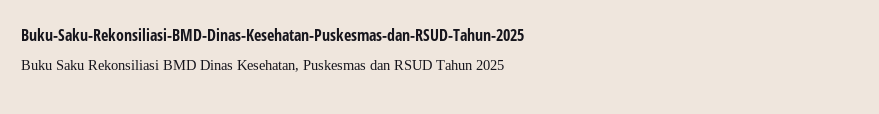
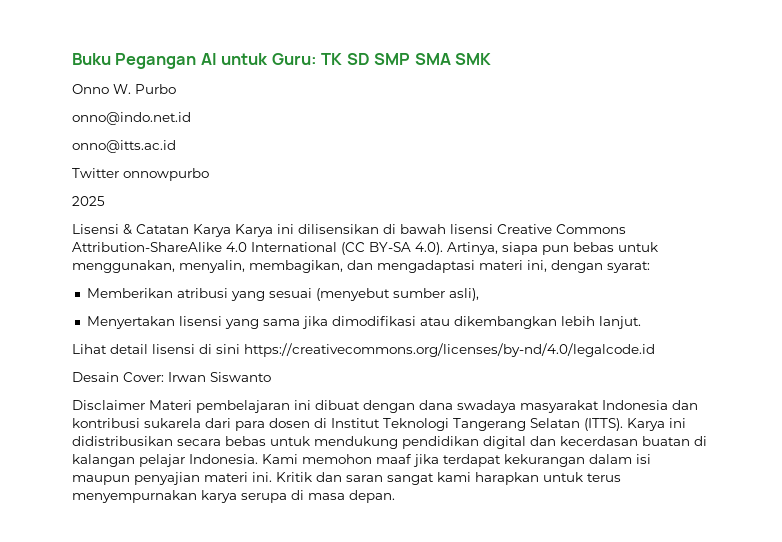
- Buku-Saku-Rekonsiliasi-BMD-Dinas-Kesehatan-Puskesmas-dan-RSUD-Tahun-2025
- Buku Saku Rekonsiliasi BMD Dinas Kesehatan, Puskesmas dan RSUD Tahun 2025
+ Buku Pegangan AI untuk Guru: TK SD SMP SMA SMK
+ Onno W. Purbo
+ onno@indo.net.id
+ onno@itts.ac.id
+ Twitter onnowpurbo
+ 2025
+ Lisensi & Catatan Karya Karya ini dilisensikan di bawah lisensi Creative Commons Attribution-ShareAlike 4.0 International (CC BY-SA 4.0). Artinya, siapa pun bebas untuk menggunakan, menyalin, membagikan, dan mengadaptasi materi ini, dengan syarat:
+ Memberikan atribusi yang sesuai (menyebut sumber asli),
+ Menyertakan lisensi yang sama jika dimodifikasi atau dikembangkan lebih lanjut.
+ Lihat detail lisensi di sini https://creativecommons.org/licenses/by-nd/4.0/legalcode.id
+ Desain Cover: Irwan Siswanto
+ Disclaimer Materi pembelajaran ini dibuat dengan dana swadaya masyarakat Indonesia dan kontribusi sukarela dari para dosen di Institut Teknologi Tangerang Selatan (ITTS). Karya ini didistribusikan secara bebas untuk mendukung pendidikan digital dan kecerdasan buatan di kalangan pelajar Indonesia. Kami memohon maaf jika terdapat kekurangan dalam isi maupun penyajian materi ini. Kritik dan saran sangat kami harapkan untuk terus menyempurnakan karya serupa di masa depan.

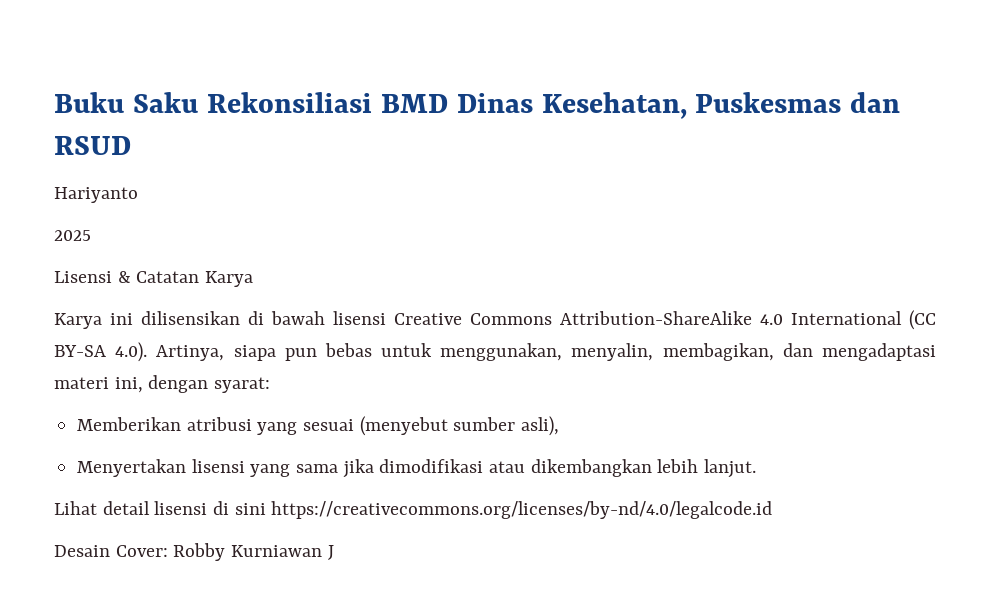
- Buku Pegangan AI untuk Guru: TK SD SMP SMA SMK
- Onno W. Purbo
- onno@indo.net.id
- onno@itts.ac.id
- Twitter onnowpurbo
+ Buku Saku Rekonsiliasi BMD Dinas Kesehatan, Puskesmas dan RSUD
+ Hariyanto
- Lisensi & Catatan Karya Karya ini dilisensikan di bawah lisensi Creative Commons Attribution-ShareAlike 4.0 International (CC BY-SA 4.0). Artinya, siapa pun bebas untuk menggunakan, menyalin, membagikan, dan mengadaptasi materi ini, dengan syarat:
+ Lisensi & Catatan Karya
+ Karya ini dilisensikan di bawah lisensi Creative Commons Attribution-ShareAlike 4.0 International (CC BY-SA 4.0). Artinya, siapa pun bebas untuk menggunakan, menyalin, membagikan, dan mengadaptasi materi ini, dengan syarat:
- Desain Cover: Irwan Siswanto
- Disclaimer Materi pembelajaran ini dibuat dengan dana swadaya masyarakat Indonesia dan kontribusi sukarela dari para dosen di Institut Teknologi Tangerang Selatan (ITTS). Karya ini didistribusikan secara bebas untuk mendukung pendidikan digital dan kecerdasan buatan di kalangan pelajar Indonesia. Kami memohon maaf jika terdapat kekurangan dalam isi maupun penyajian materi ini. Kritik dan saran sangat kami harapkan untuk terus menyempurnakan karya serupa di masa depan.
+ Desain Cover: Robby Kurniawan J

